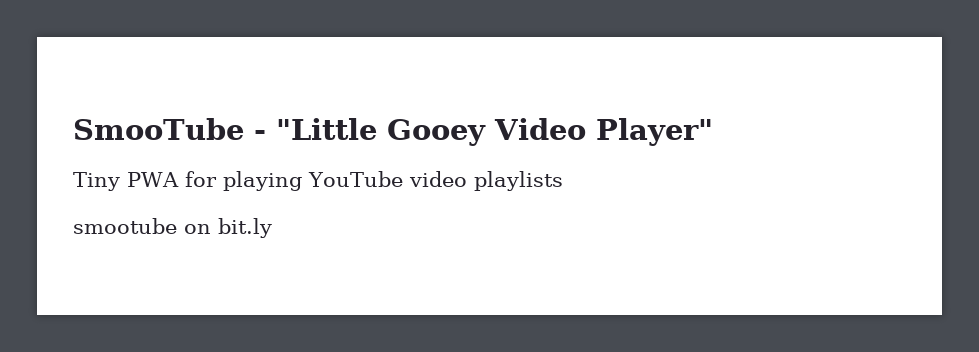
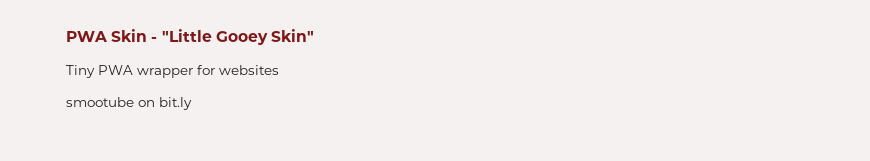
- SmooTube - "Little Gooey Video Player"
+ PWA Skin - "Little Gooey Skin"
- Tiny PWA for playing YouTube video playlists
+ Tiny PWA wrapper for websites

